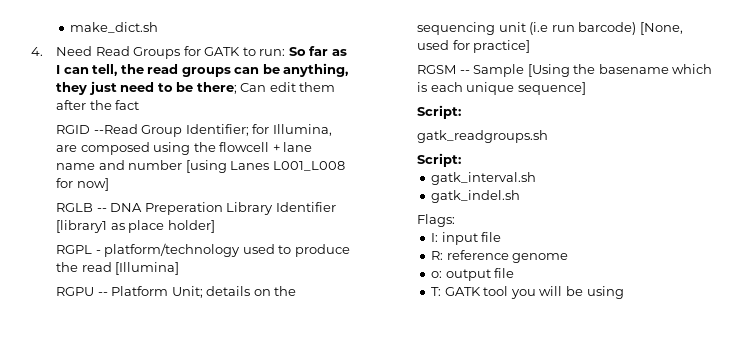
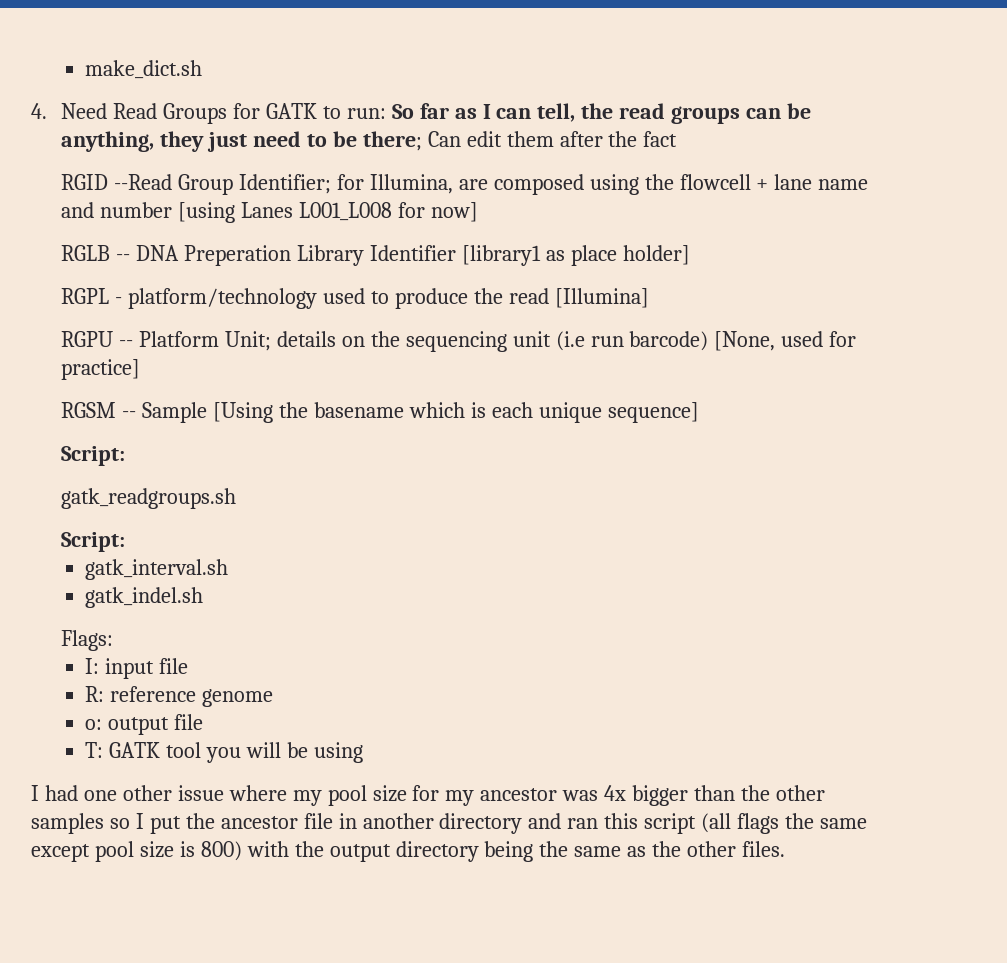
+ I had one other issue where my pool size for my ancestor was 4x bigger than the other samples so I put the ancestor file in another directory and ran this script (all flags the same except pool size is 800) with the output directory being the same as the other files.

